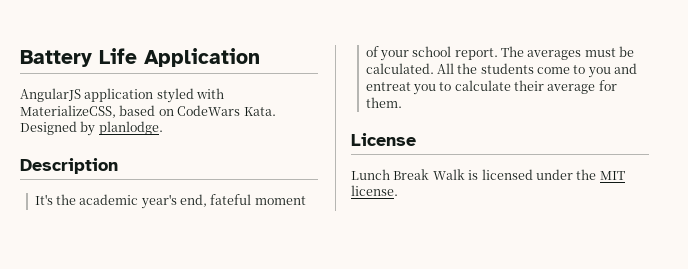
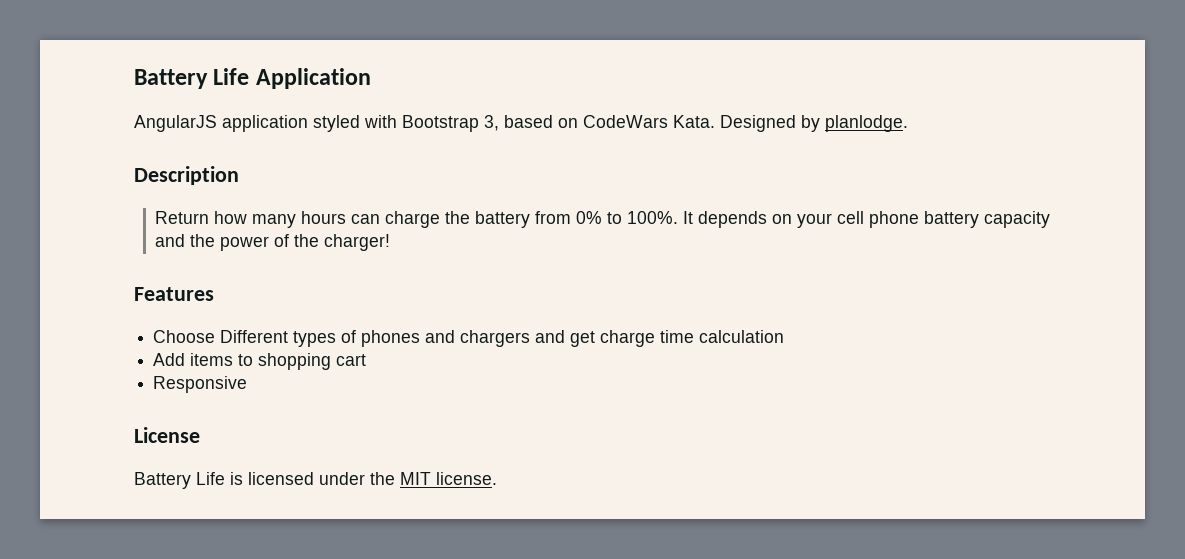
- AngularJS application styled with MaterializeCSS, based on CodeWars Kata.
+ AngularJS application styled with Bootstrap 3, based on CodeWars Kata.
- It's the academic year's end, fateful moment of your school report. The averages must be calculated. All the students come to you and entreat you to calculate their average for them.
+ Return how many hours can charge the battery from 0% to 100%. It depends on your cell phone battery capacity and the power of the charger!
+ Features
+ Choose Different types of phones and chargers and get charge time calculation
+ Add items to shopping cart
+ Responsive
  License
- Lunch Break Walk is licensed under the MIT license.
+ Battery Life is licensed under the MIT license.

